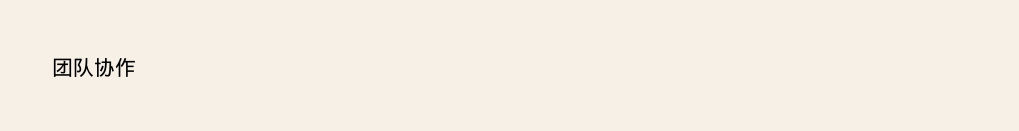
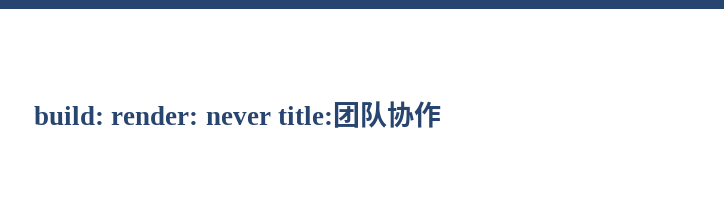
- 团队协作
+ build: render: never title:团队协作

